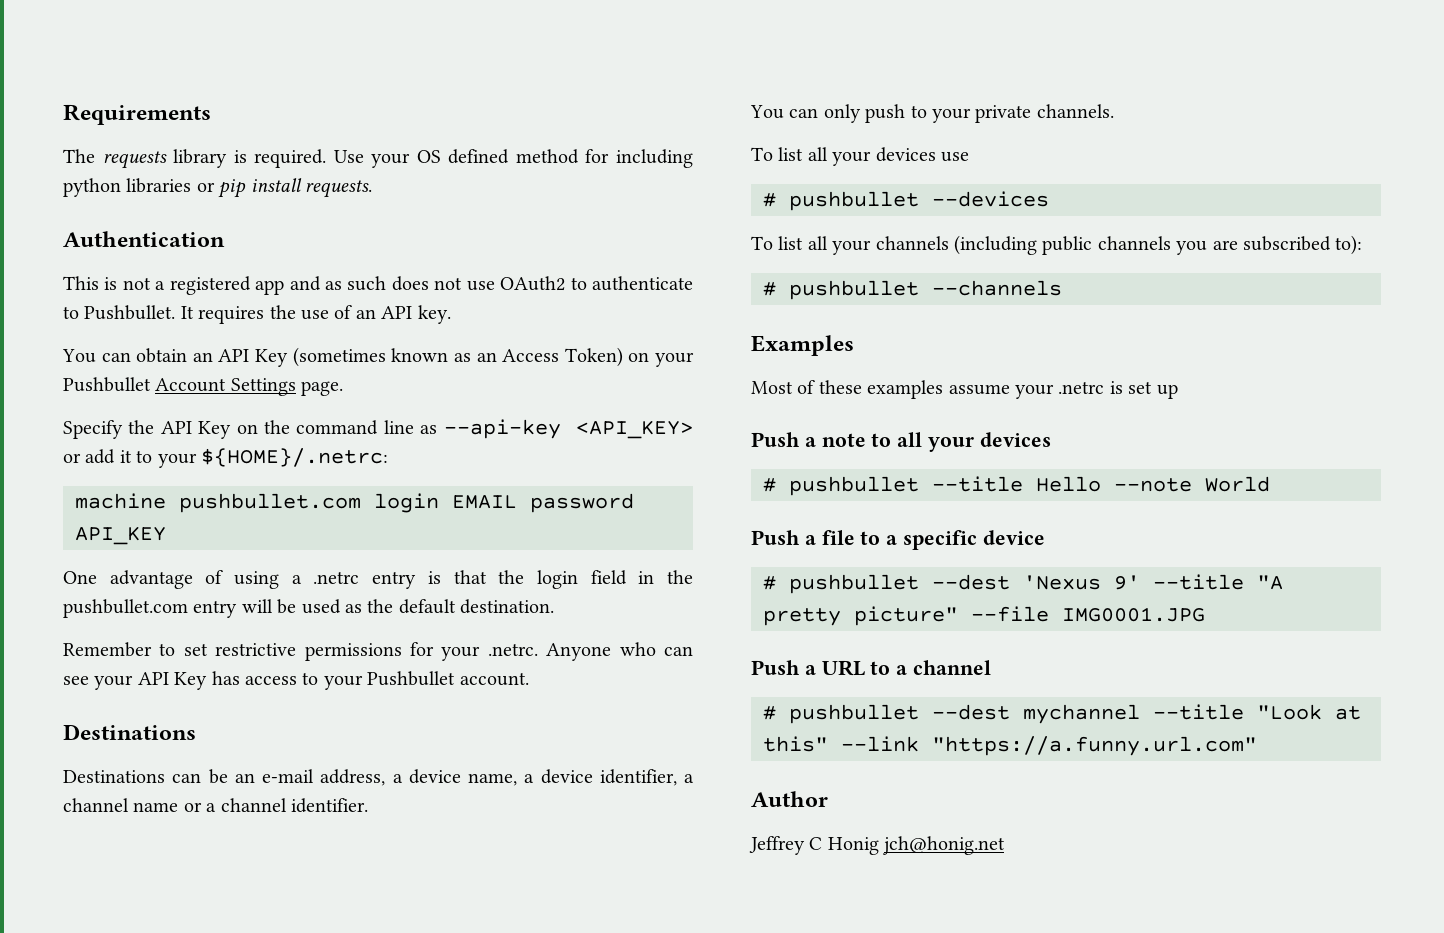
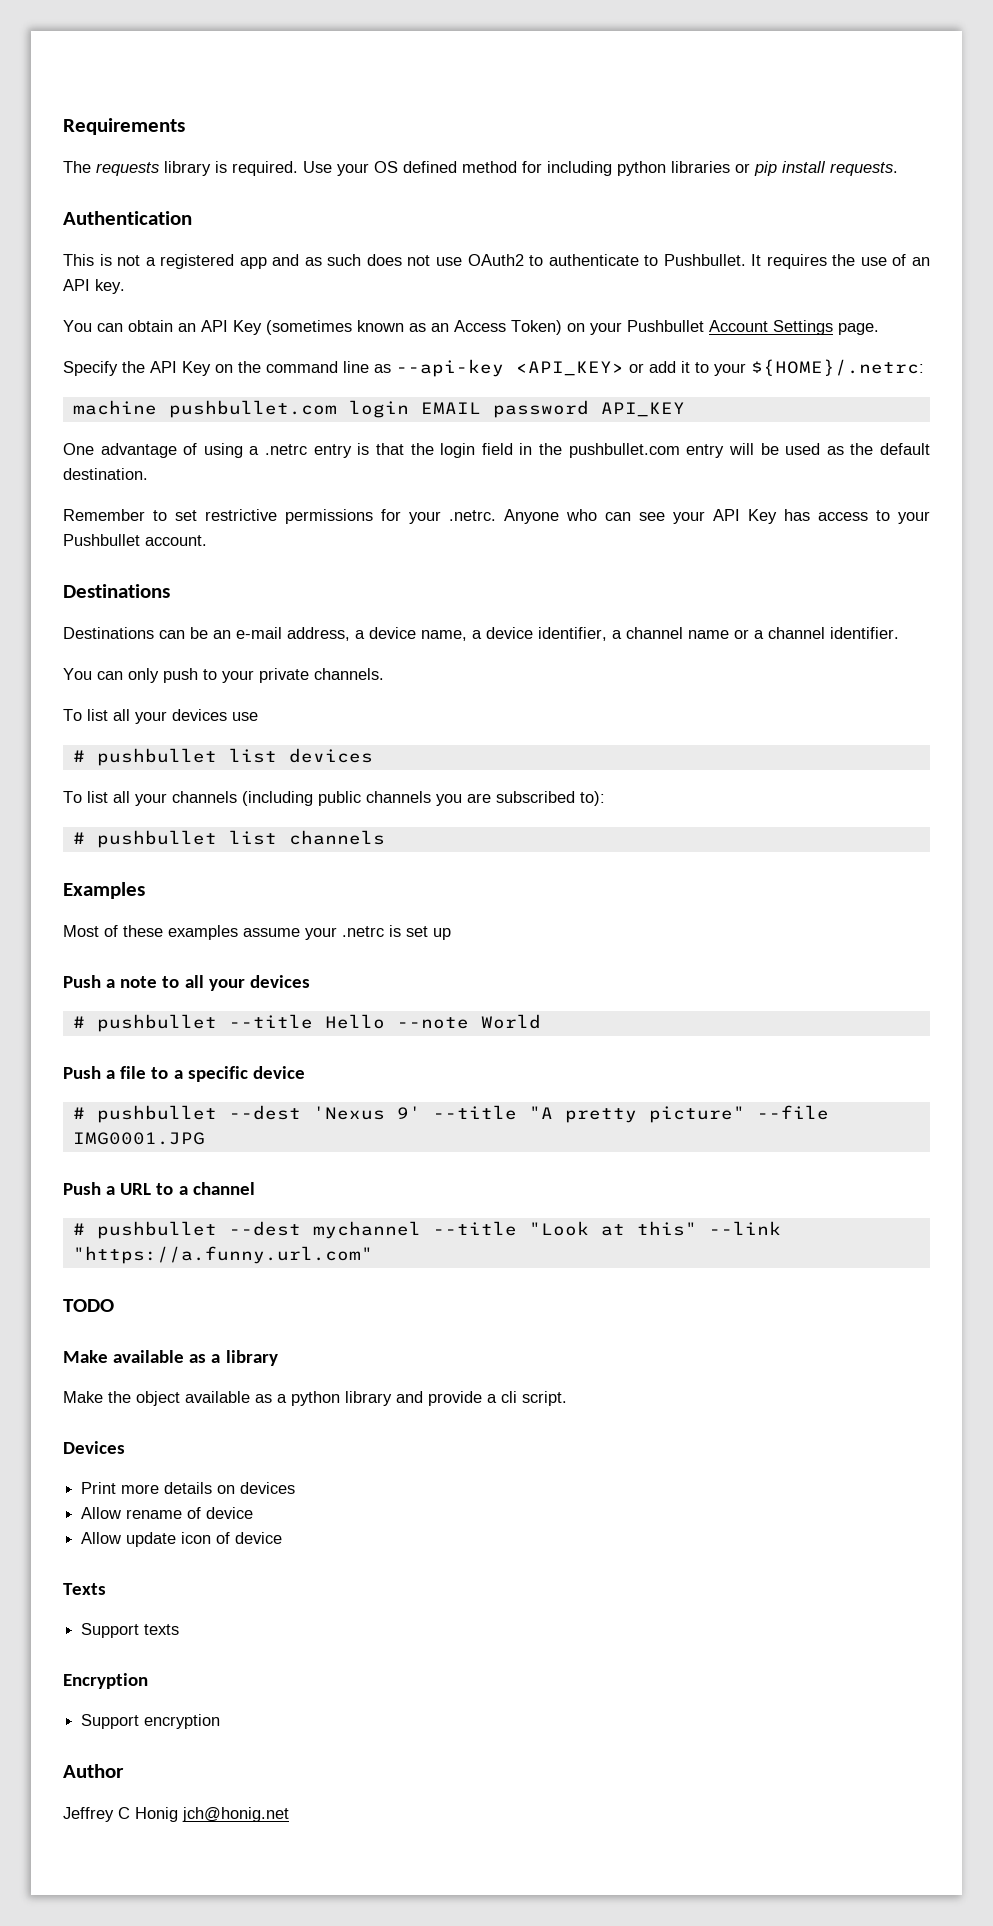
- # pushbullet --devices
+ # pushbullet list devices
- # pushbullet --channels
+ # pushbullet list channels
+ TODO
+ Make available as a library
+ Make the object available as a python library and provide a cli script.
+ Devices
+ Print more details on devices
+ Allow rename of device
+ Allow update icon of device
+ Texts
+ Support texts
+ Encryption
+ Support encryption

